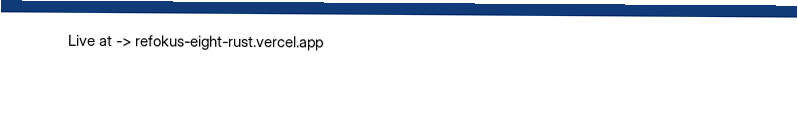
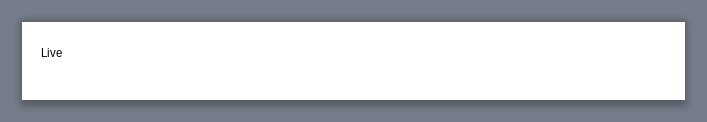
- Live at -> refokus-eight-rust.vercel.app
+ Live

